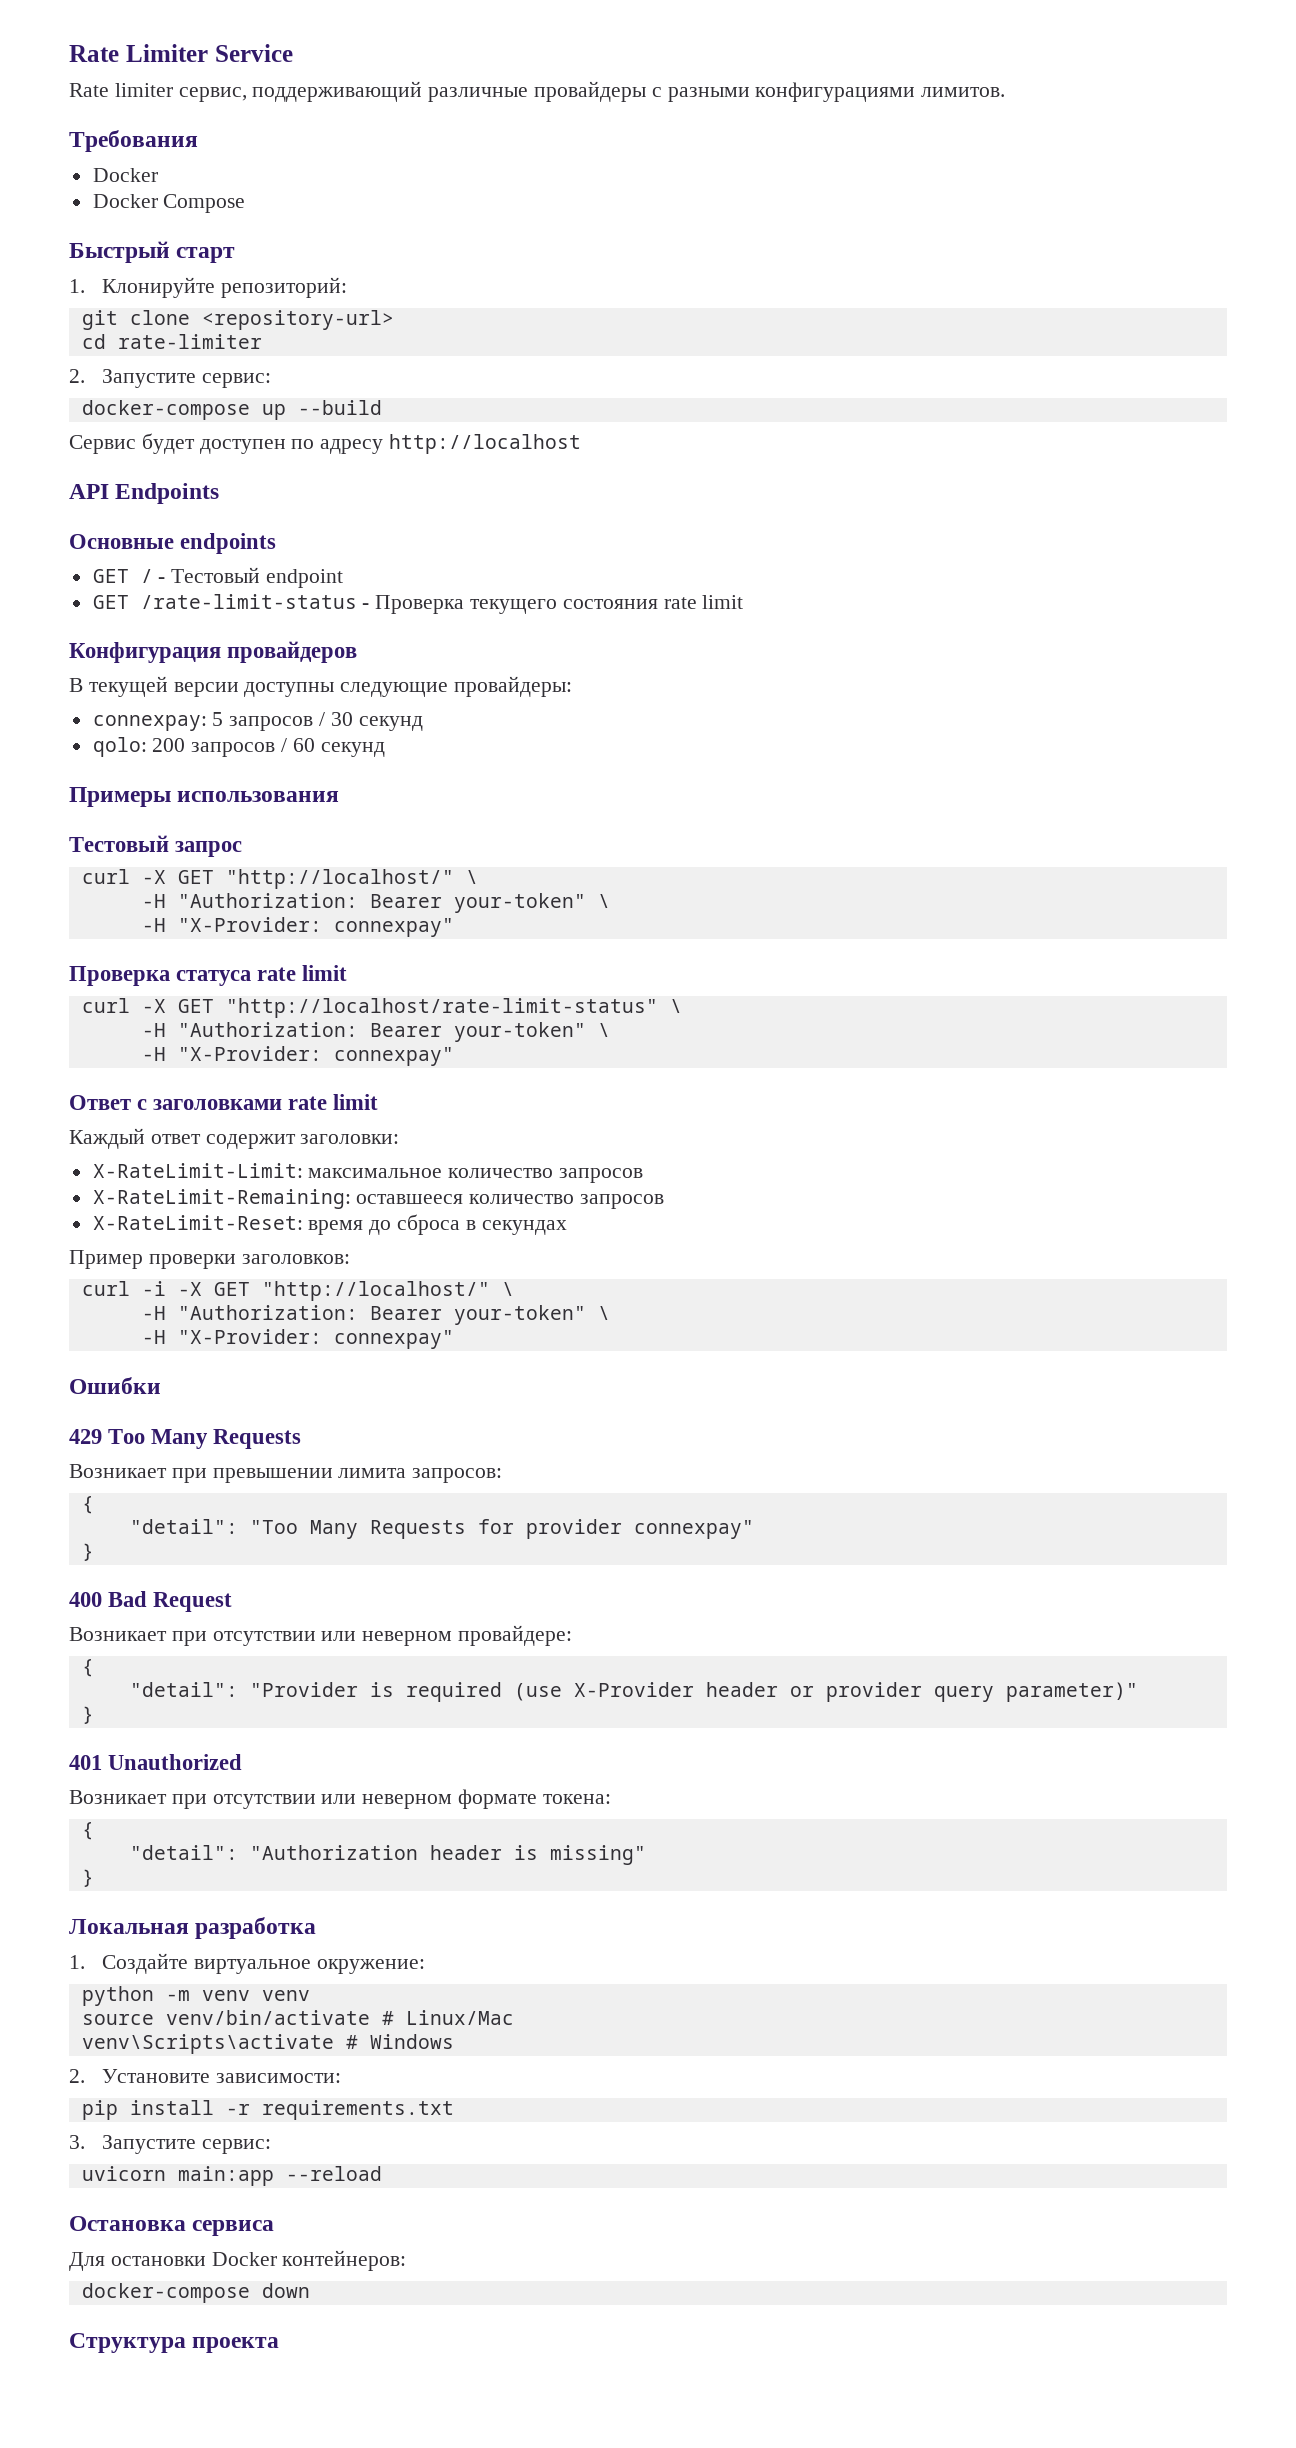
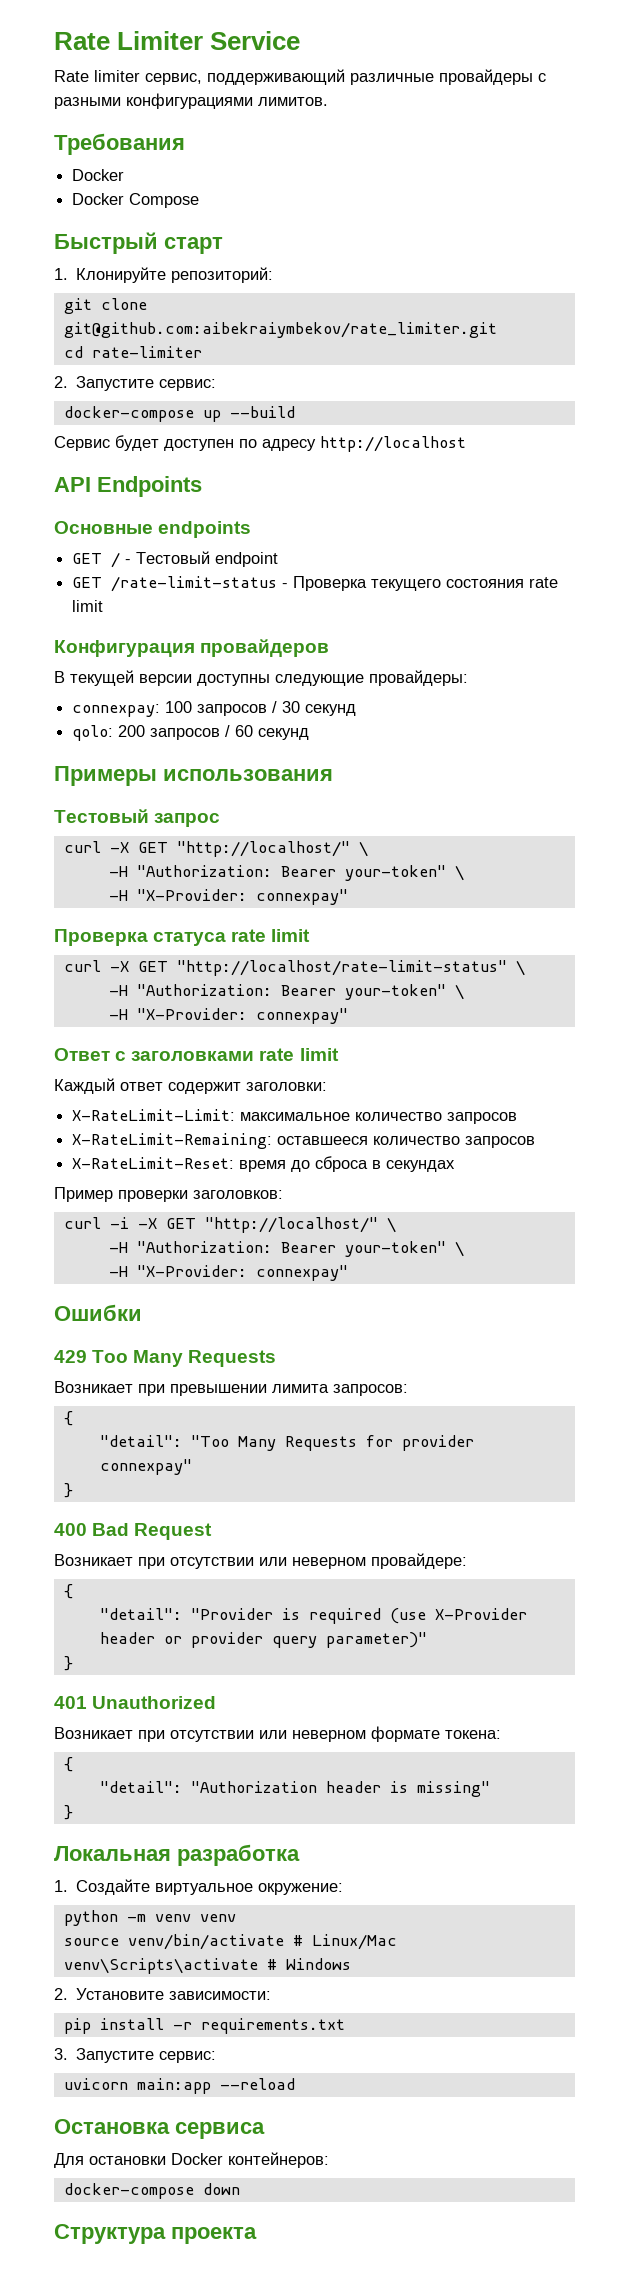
- git clone <repository-url>
+ git clone git@github.com:aibekraiymbekov/rate_limiter.git
- connexpay: 5 запросов / 30 секунд
+ connexpay: 100 запросов / 30 секунд

